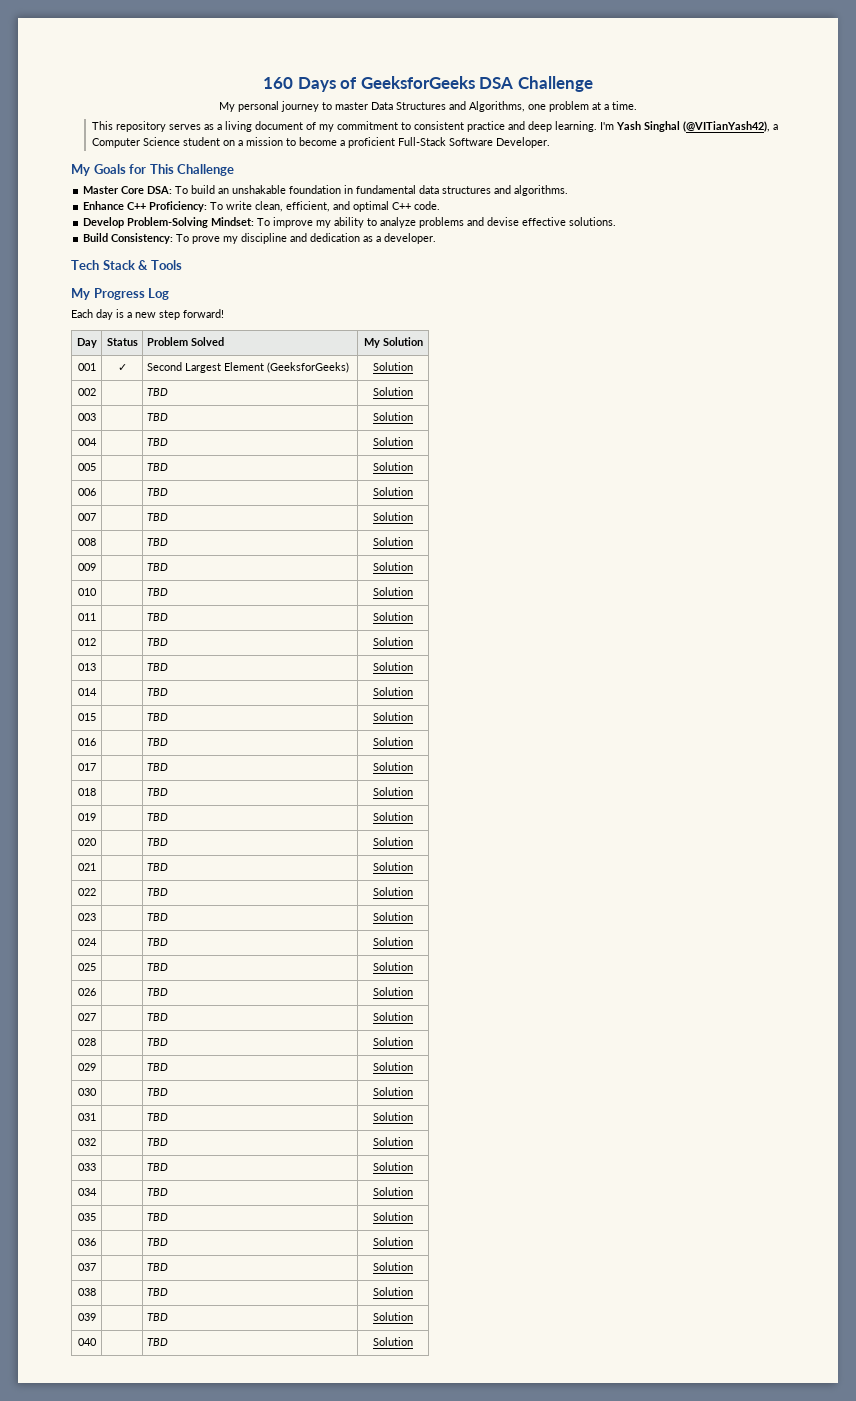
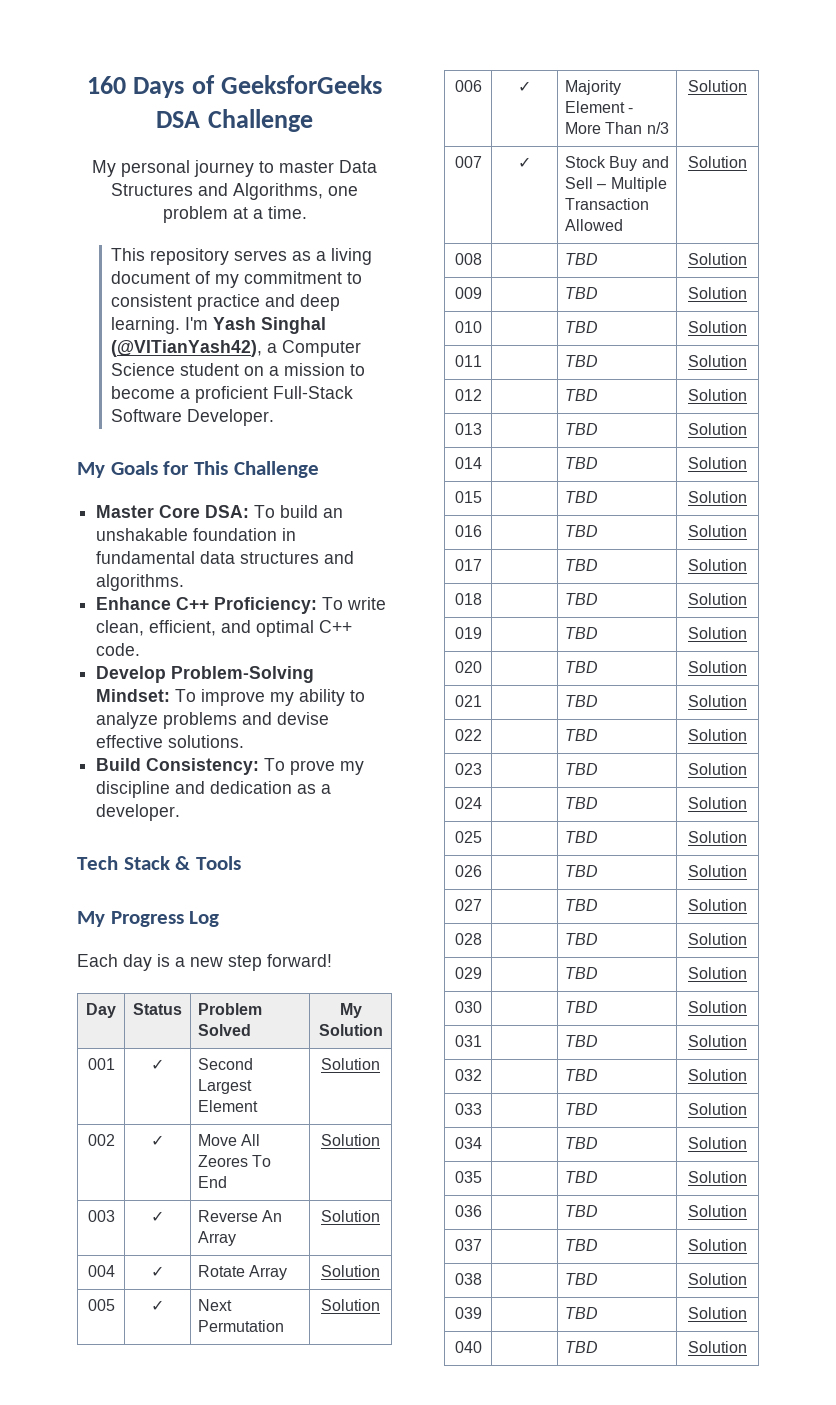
- 001 | ✓ | Second Largest Element (GeeksforGeeks) | Solution
+ 001 | ✓ | Second Largest Element | Solution
- 002 | | TBD | Solution
- 003 | | TBD | Solution
+ 002 | ✓ | Move All Zeores To End | Solution
+ 003 | ✓ | Reverse An Array | Solution
- 004 | | TBD | Solution
+ 004 | ✓ | Rotate Array | Solution
- 005 | | TBD | Solution
+ 005 | ✓ | Next Permutation | Solution
- 006 | | TBD | Solution
- 007 | | TBD | Solution
+ 006 | ✓ | Majority Element - More Than n/3 | Solution
+ 007 | ✓ | Stock Buy and Sell – Multiple Transaction Allowed | Solution

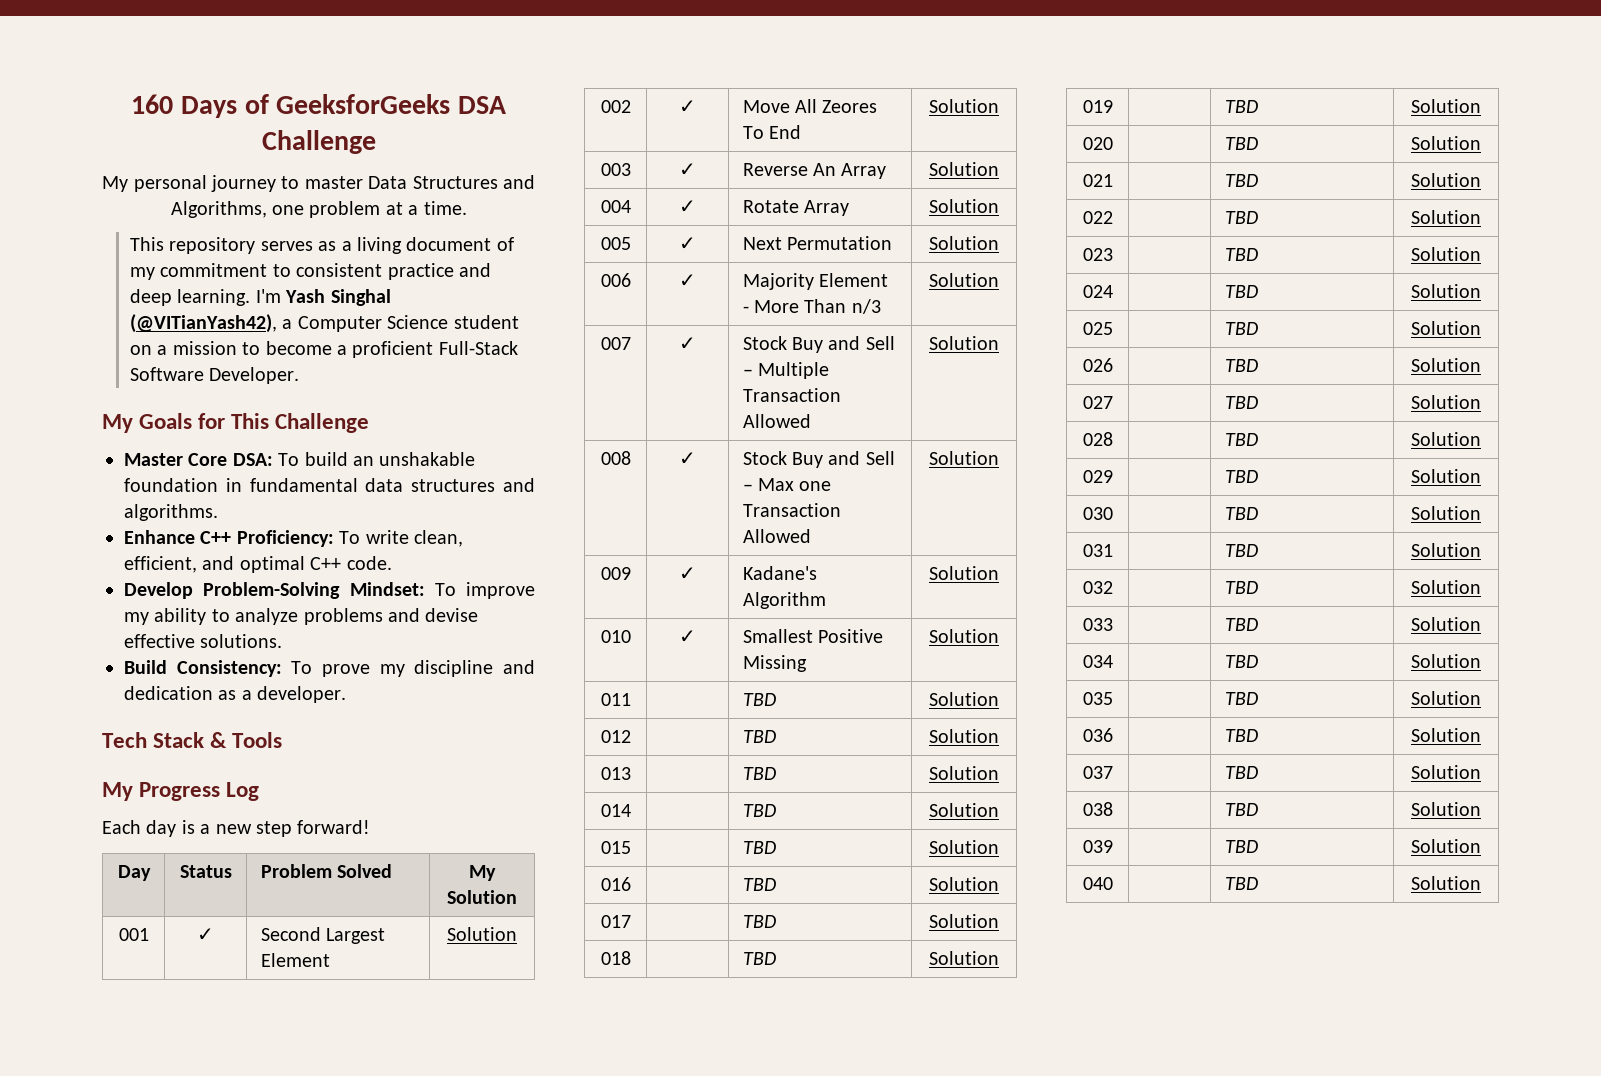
- 008 | | TBD | Solution
+ 008 | ✓ | Stock Buy and Sell – Max one Transaction Allowed | Solution
- 009 | | TBD | Solution
+ 009 | ✓ | Kadane's Algorithm | Solution
- 010 | | TBD | Solution
+ 010 | ✓ | Smallest Positive Missing | Solution

